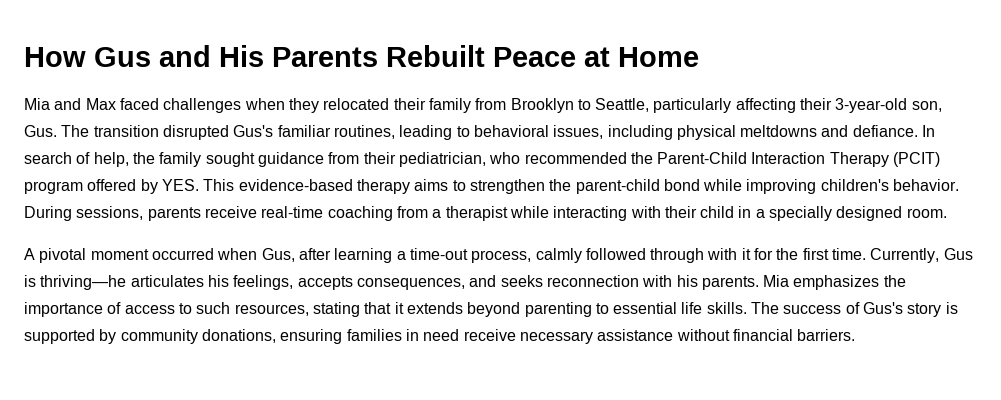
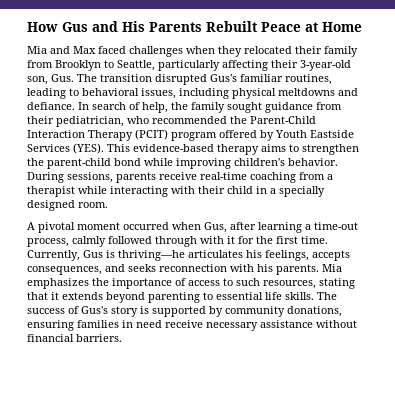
- In search of help, the family sought guidance from their pediatrician, who recommended the Parent-Child Interaction Therapy (PCIT) program offered by YES. This evidence-based therapy aims to strengthen the parent-child bond while improving children's behavior.
+ In search of help, the family sought guidance from their pediatrician, who recommended the Parent-Child Interaction Therapy (PCIT) program offered by Youth Eastside Services (YES). This evidence-based therapy aims to strengthen the parent-child bond while improving children's behavior.

